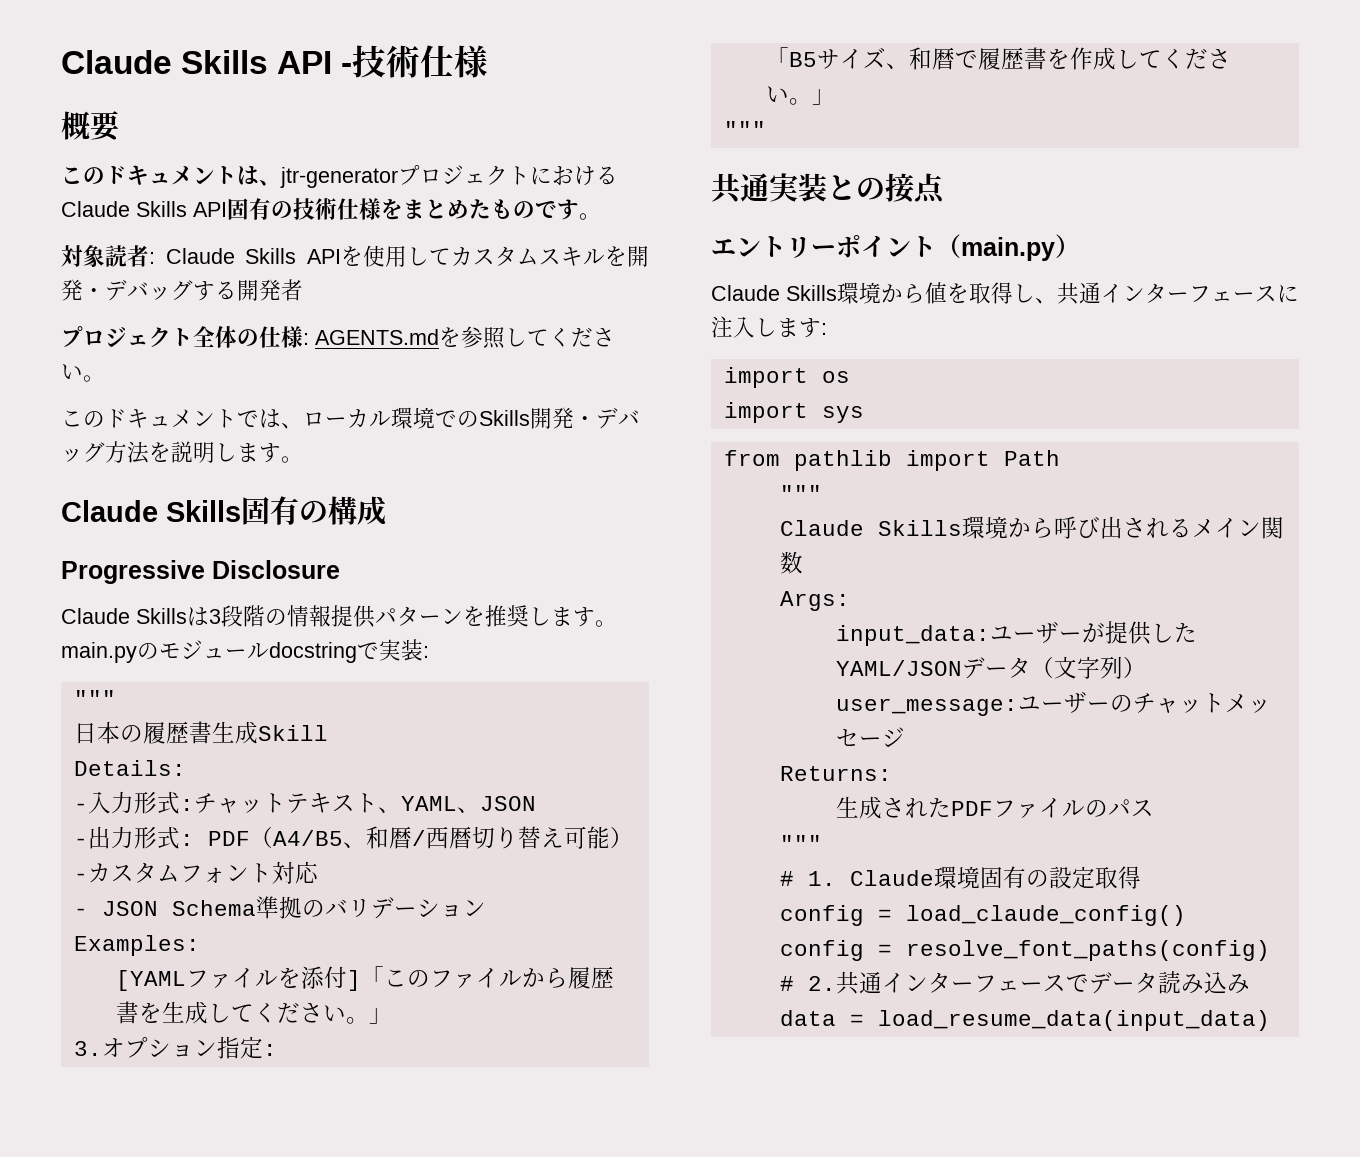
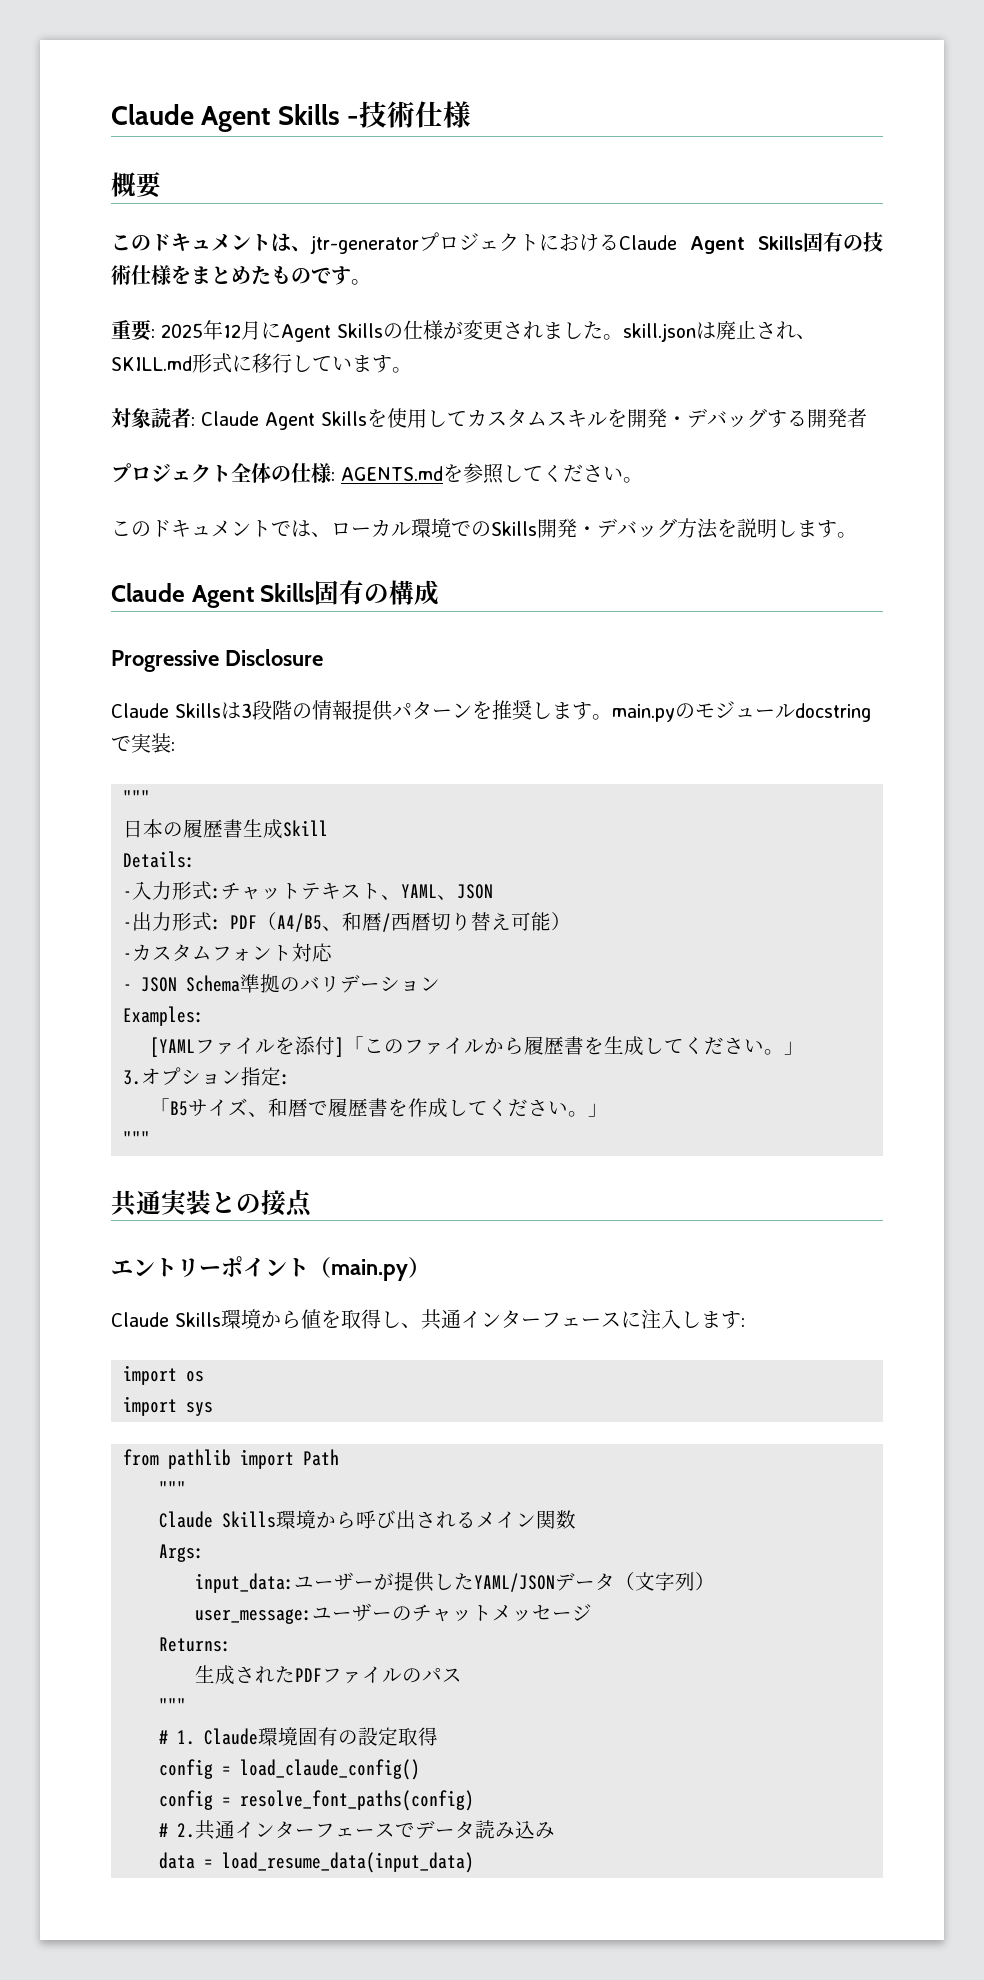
- Claude Skills API -技術仕様
+ Claude Agent Skills -技術仕様
- このドキュメントは、jtr-generatorプロジェクトにおけるClaude Skills API固有の技術仕様をまとめたものです。
+ このドキュメントは、jtr-generatorプロジェクトにおけるClaude Agent Skills固有の技術仕様をまとめたものです。
+ 重要: 2025年12月にAgent Skillsの仕様が変更されました。skill.jsonは廃止され、SKILL.md形式に移行しています。
- 対象読者: Claude Skills APIを使用してカスタムスキルを開発・デバッグする開発者
+ 対象読者: Claude Agent Skillsを使用してカスタムスキルを開発・デバッグする開発者
- Claude Skills固有の構成
+ Claude Agent Skills固有の構成

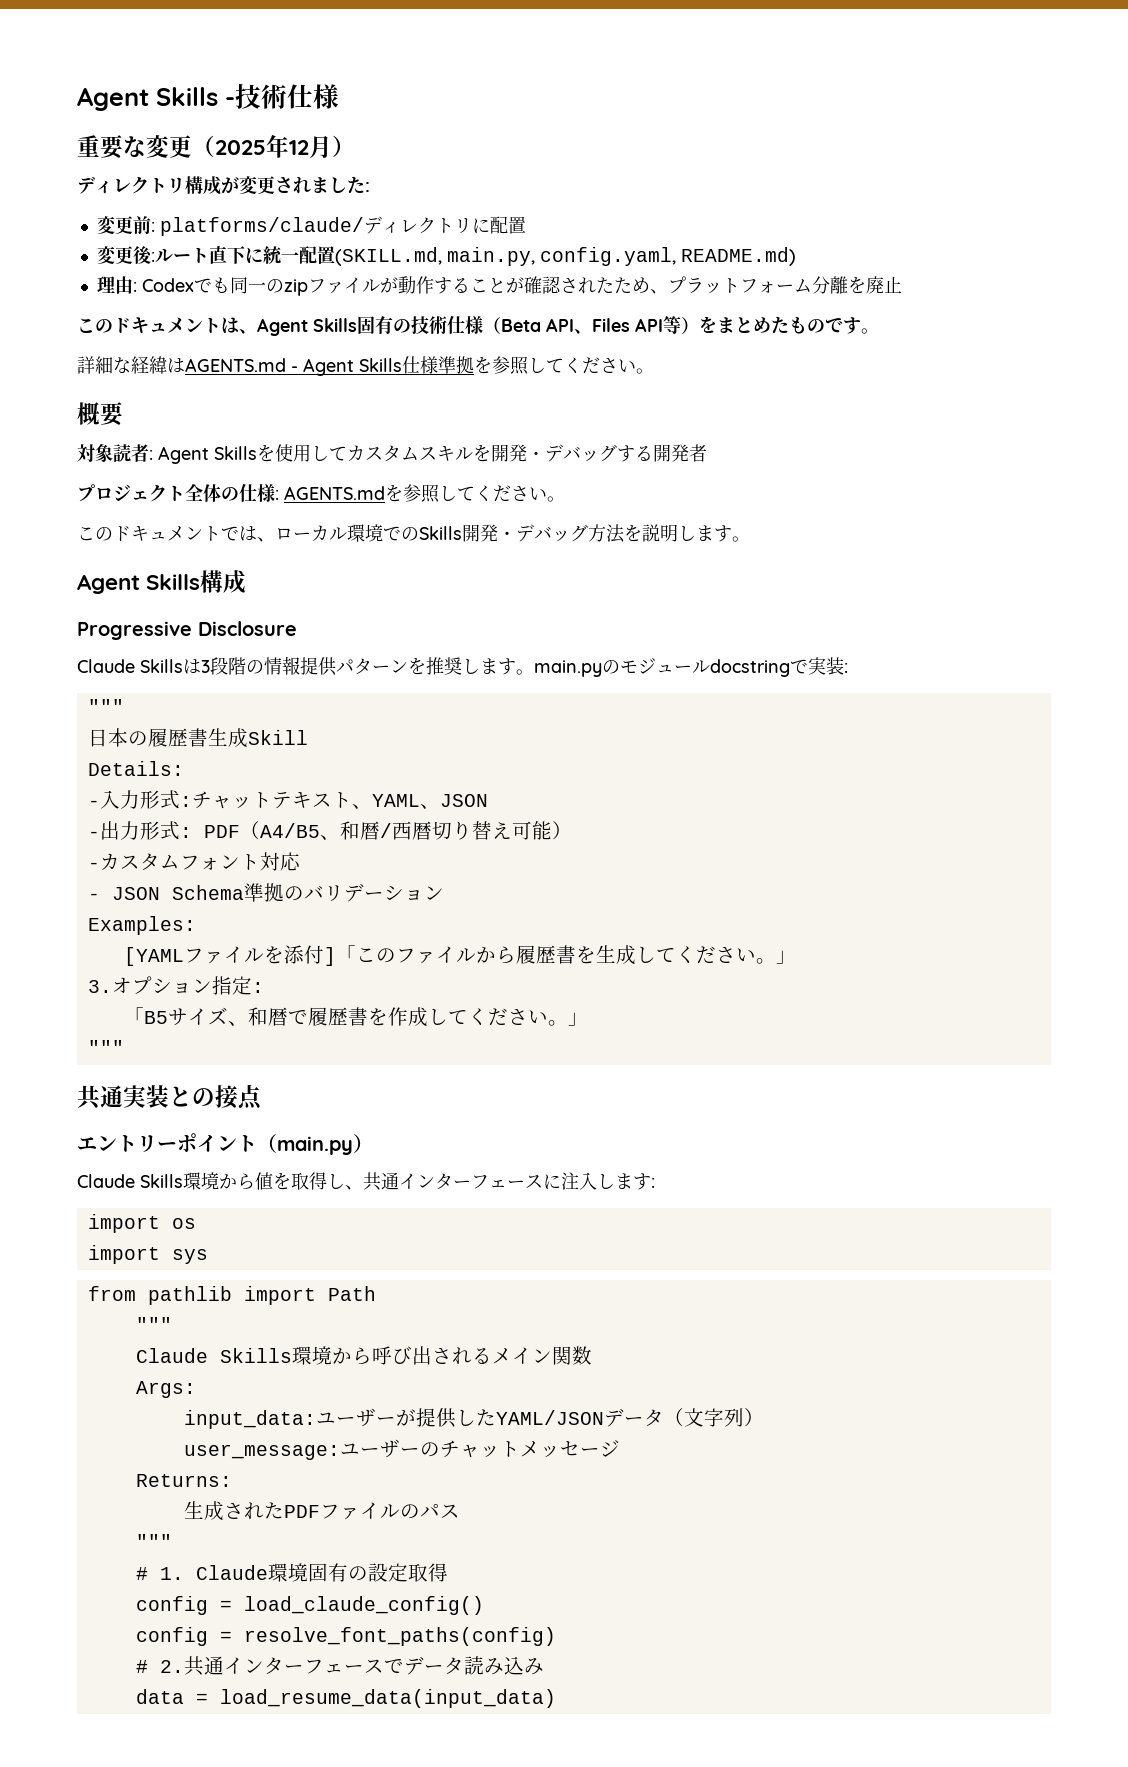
- Claude Agent Skills -技術仕様
+ Agent Skills -技術仕様
- 概要
+ 重要な変更（2025年12月）
+ ディレクトリ構成が変更されました:
+ 変更前: platforms/claude/ディレクトリに配置
+ 変更後:ルート直下に統一配置(SKILL.md, main.py, config.yaml, README.md)
+ 理由: Codexでも同一のzipファイルが動作することが確認されたため、プラットフォーム分離を廃止
- このドキュメントは、jtr-generatorプロジェクトにおけるClaude Agent Skills固有の技術仕様をまとめたものです。
+ このドキュメントは、Agent Skills固有の技術仕様（Beta API、Files API等）をまとめたものです。
- 重要: 2025年12月にAgent Skillsの仕様が変更されました。skill.jsonは廃止され、SKILL.md形式に移行しています。
+ 詳細な経緯はAGENTS.md - Agent Skills仕様準拠を参照してください。
+ 概要
- 対象読者: Claude Agent Skillsを使用してカスタムスキルを開発・デバッグする開発者
+ 対象読者: Agent Skillsを使用してカスタムスキルを開発・デバッグする開発者
- Claude Agent Skills固有の構成
+ Agent Skills構成

